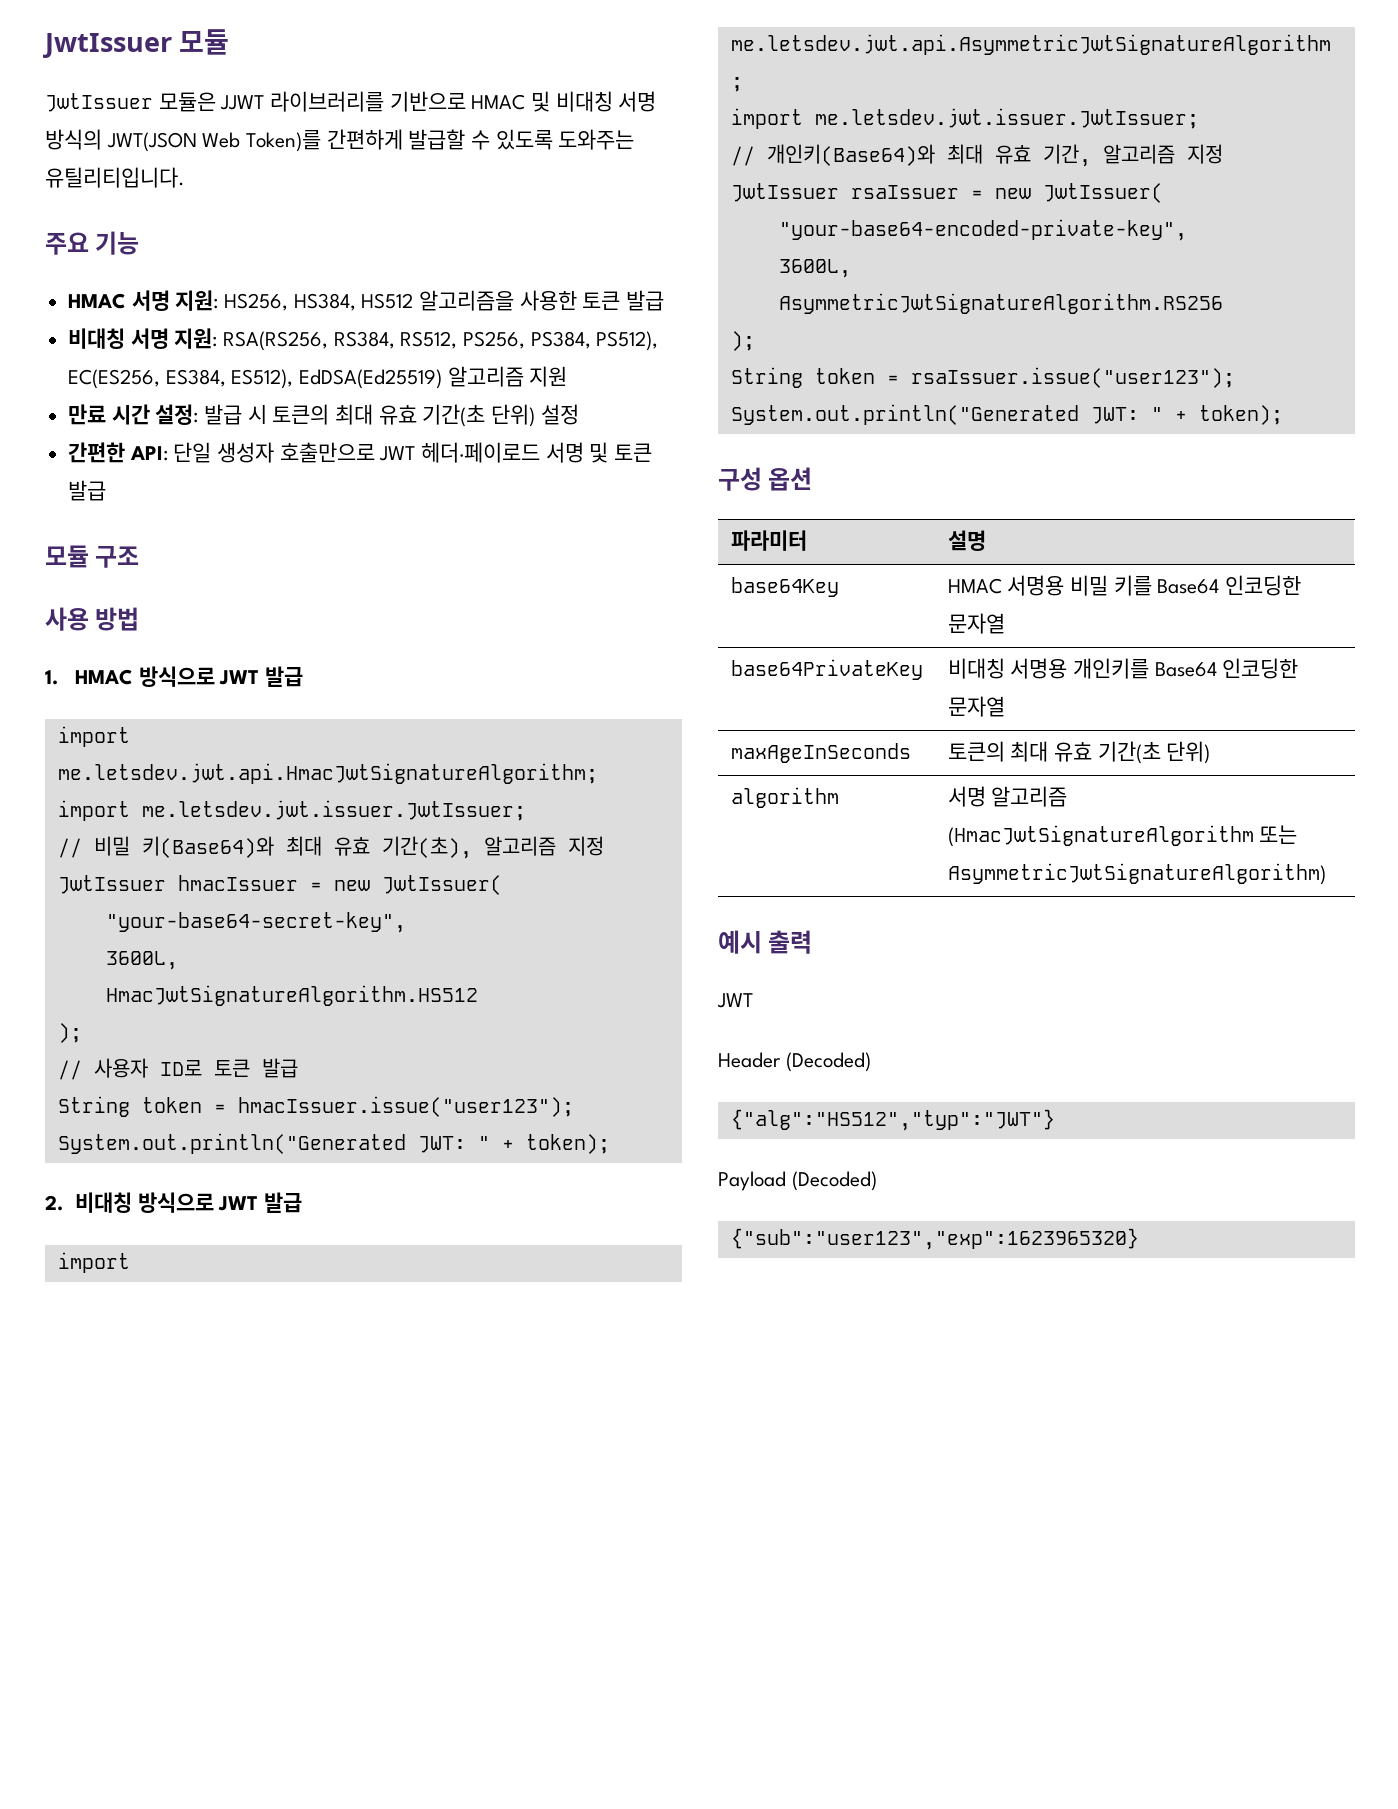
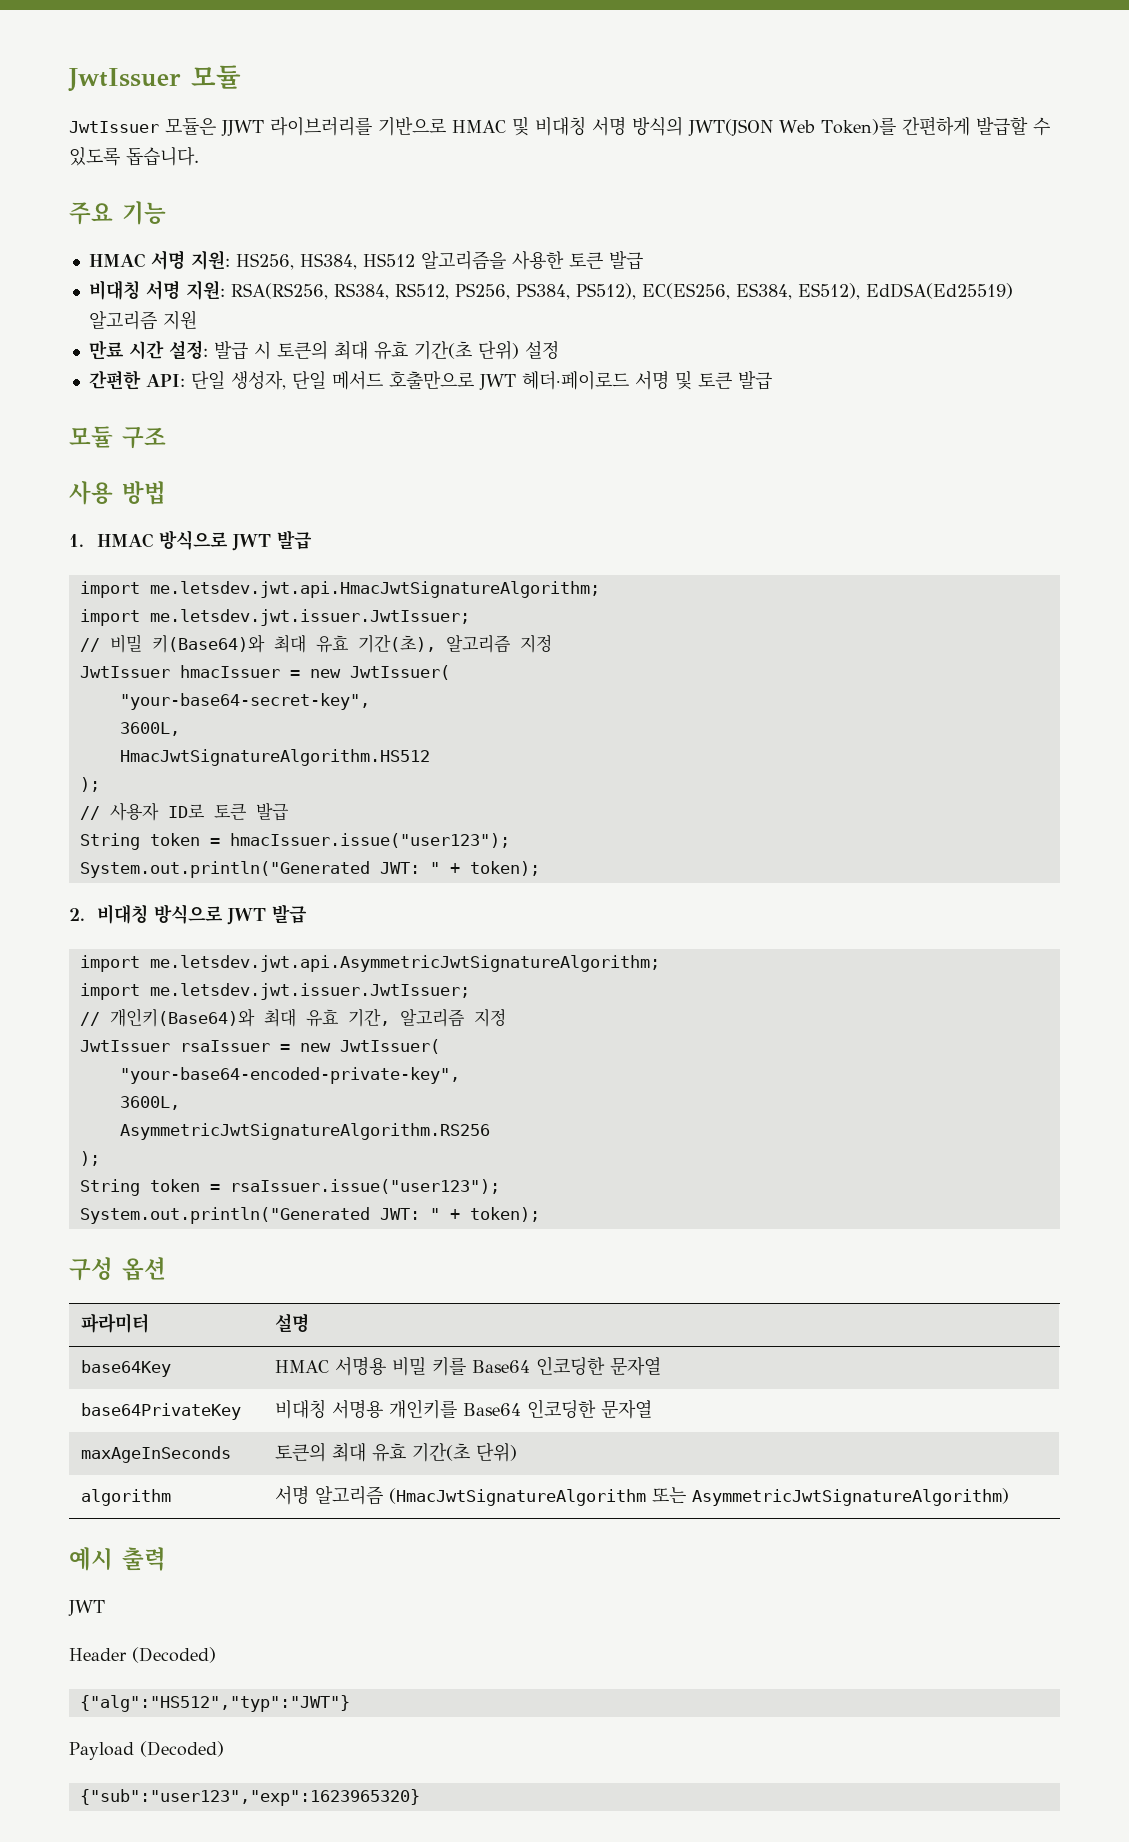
- JwtIssuer 모듈은 JJWT 라이브러리를 기반으로 HMAC 및 비대칭 서명 방식의 JWT(JSON Web Token)를 간편하게 발급할 수 있도록 도와주는 유틸리티입니다.
+ JwtIssuer 모듈은 JJWT 라이브러리를 기반으로 HMAC 및 비대칭 서명 방식의 JWT(JSON Web Token)를 간편하게 발급할 수 있도록 돕습니다.
- 간편한 API: 단일 생성자 호출만으로 JWT 헤더·페이로드 서명 및 토큰 발급
+ 간편한 API: 단일 생성자, 단일 메서드 호출만으로 JWT 헤더·페이로드 서명 및 토큰 발급

